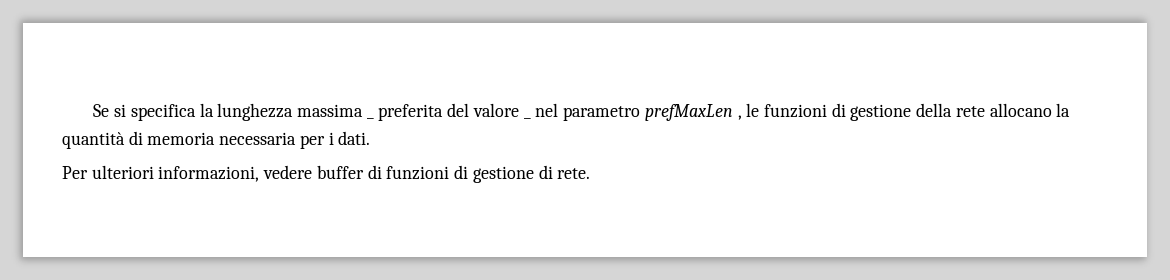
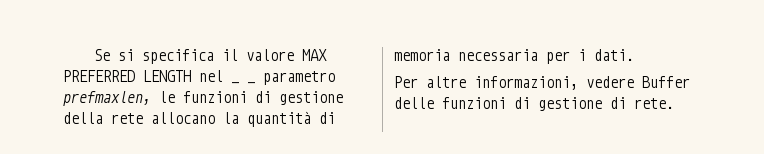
- Se si specifica la lunghezza massima _ preferita del valore _ nel parametro prefMaxLen , le funzioni di gestione della rete allocano la quantità di memoria necessaria per i dati.
+ Se si specifica il valore MAX PREFERRED LENGTH nel _ _ parametro prefmaxlen, le funzioni di gestione della rete allocano la quantità di memoria necessaria per i dati.
- Per ulteriori informazioni, vedere buffer di funzioni di gestione di rete.
+ Per altre informazioni, vedere Buffer delle funzioni di gestione di rete.

